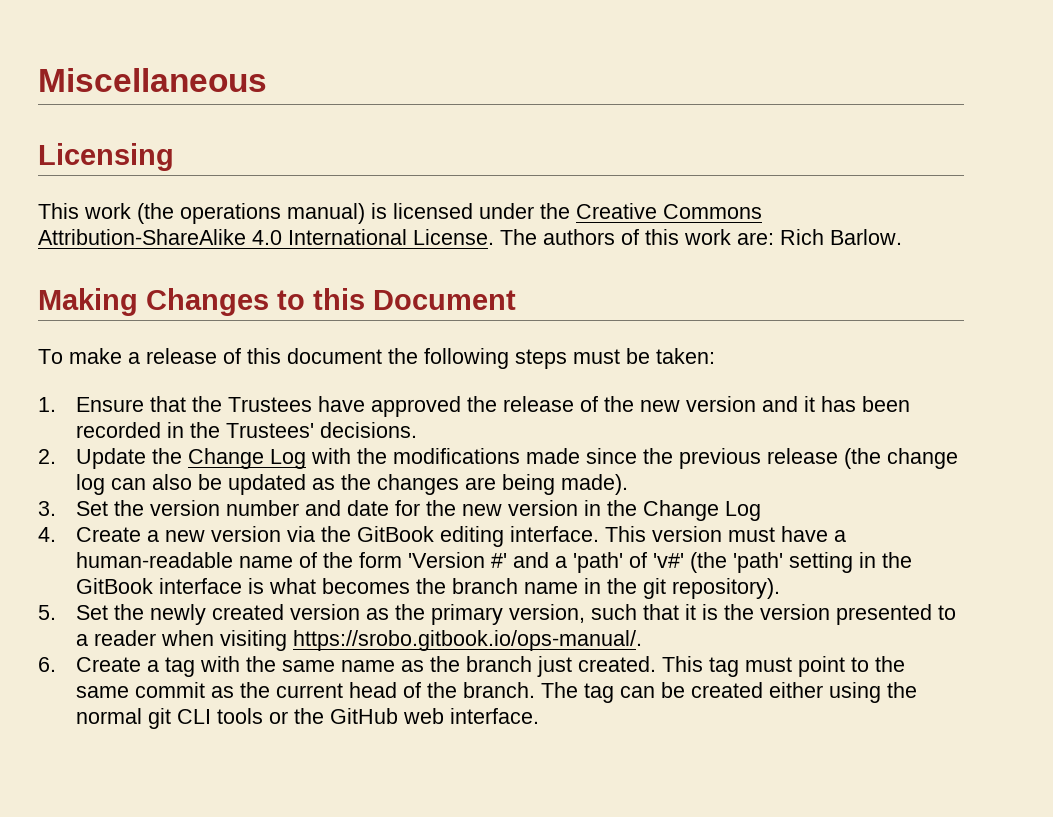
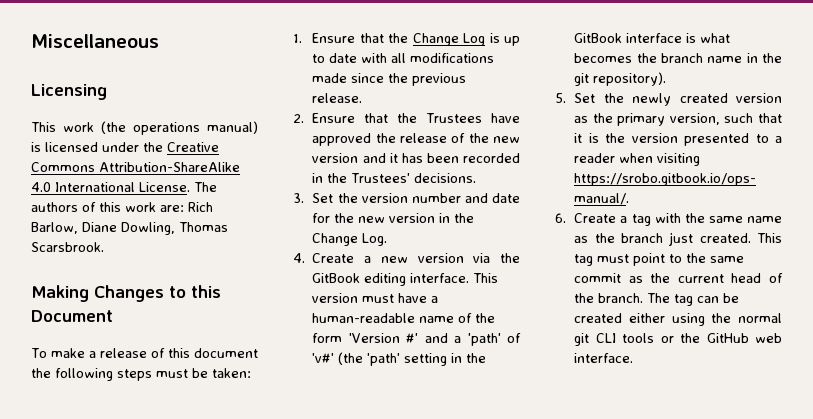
- The authors of this work are: Rich Barlow.
+ The authors of this work are: Rich Barlow, Diane Dowling, Thomas Scarsbrook.
- 1. Ensure that the Trustees have approved the release of the new version and it has been recorded in the Trustees' decisions.
+ 1. Ensure that the Change Log is up to date with all modifications made since the previous release.
+ 2. Ensure that the Trustees have approved the release of the new version and it has been recorded in the Trustees' decisions.
- 2. Update the Change Log with the modifications made since the previous release (the change log can also be updated as the changes are being made).
- 3. Set the version number and date for the new version in the Change Log
+ 3. Set the version number and date for the new version in the Change Log.

